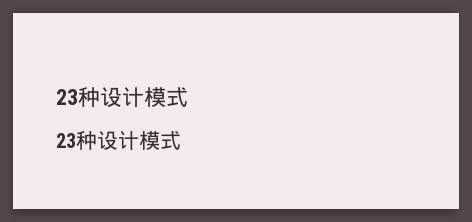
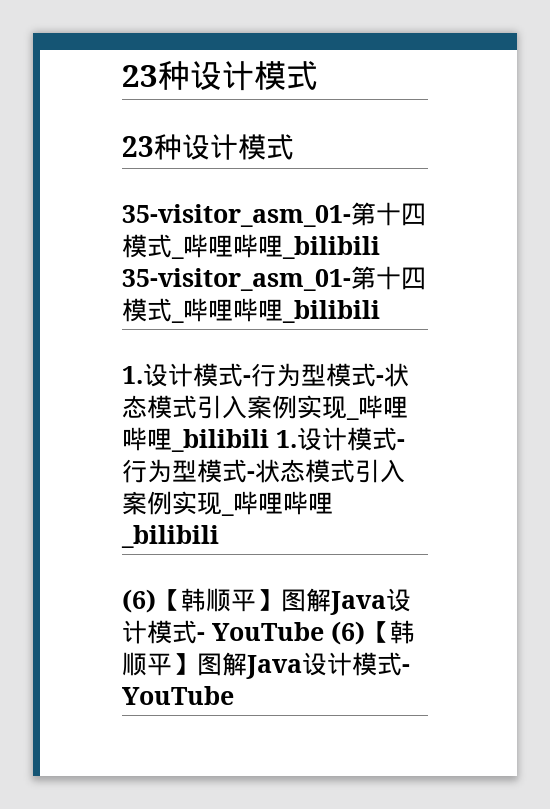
+ 35-visitor_asm_01-第十四模式_哔哩哔哩_bilibili 35-visitor_asm_01-第十四模式_哔哩哔哩_bilibili
+ 1.设计模式-行为型模式-状态模式引入案例实现_哔哩哔哩_bilibili 1.设计模式-行为型模式-状态模式引入案例实现_哔哩哔哩_bilibili
+ (6)【韩顺平】图解Java设计模式- YouTube (6)【韩顺平】图解Java设计模式- YouTube

